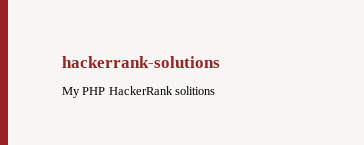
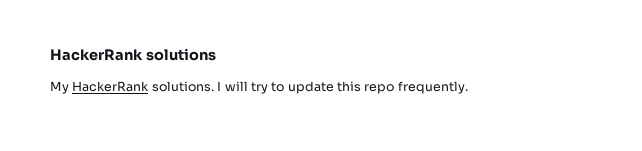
- hackerrank-solutions
+ HackerRank solutions
- My PHP HackerRank solitions
+ My HackerRank solutions. I will try to update this repo frequently.

